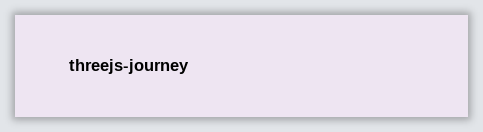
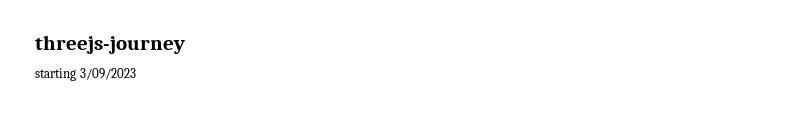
+ starting 3/09/2023

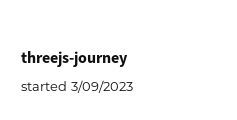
- starting 3/09/2023
+ started 3/09/2023

